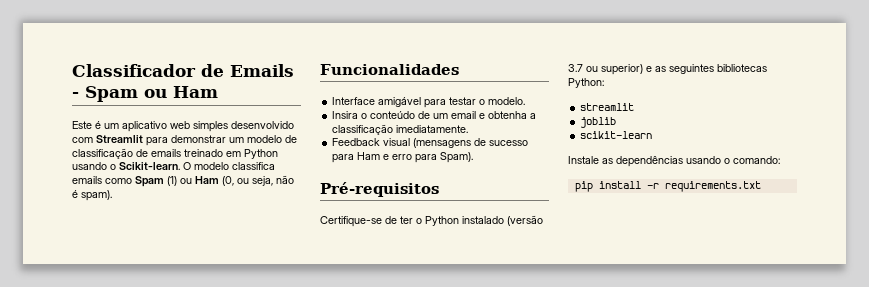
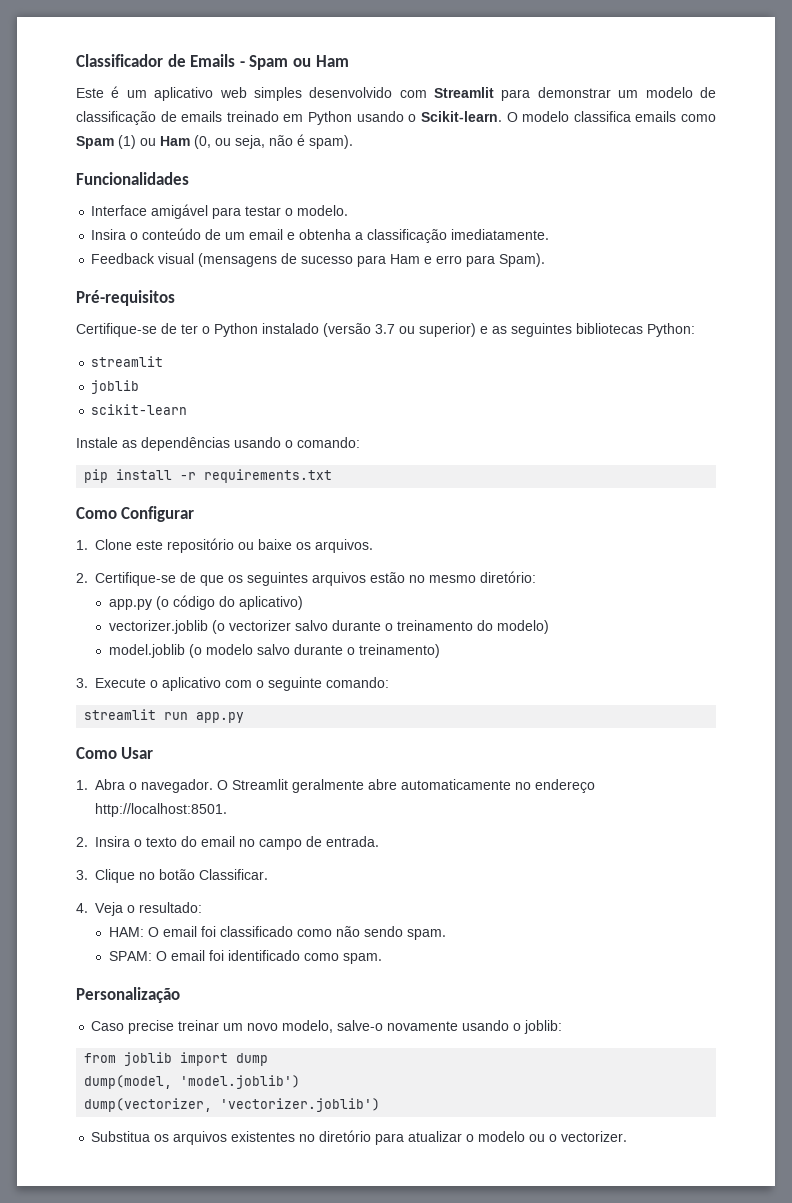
+ Como Configurar
+ 1. Clone este repositório ou baixe os arquivos.
+ 2. Certifique-se de que os seguintes arquivos estão no mesmo diretório:
+ app.py (o código do aplicativo)
+ vectorizer.joblib (o vectorizer salvo durante o treinamento do modelo)
+ model.joblib (o modelo salvo durante o treinamento)
+ 3. Execute o aplicativo com o seguinte comando:
+ streamlit run app.py
+ Como Usar
+ 1. Abra o navegador. O Streamlit geralmente abre automaticamente no endereço http://localhost:8501.
+ 2. Insira o texto do email no campo de entrada.
+ 3. Clique no botão Classificar.
+ 4. Veja o resultado:
+ HAM: O email foi classificado como não sendo spam.
+ SPAM: O email foi identificado como spam.
+ Personalização
+ Caso precise treinar um novo modelo, salve-o novamente usando o joblib:
+ from joblib import dump
+ dump(model, 'model.joblib')
+ dump(vectorizer, 'vectorizer.joblib')
+ Substitua os arquivos existentes no diretório para atualizar o modelo ou o vectorizer.

